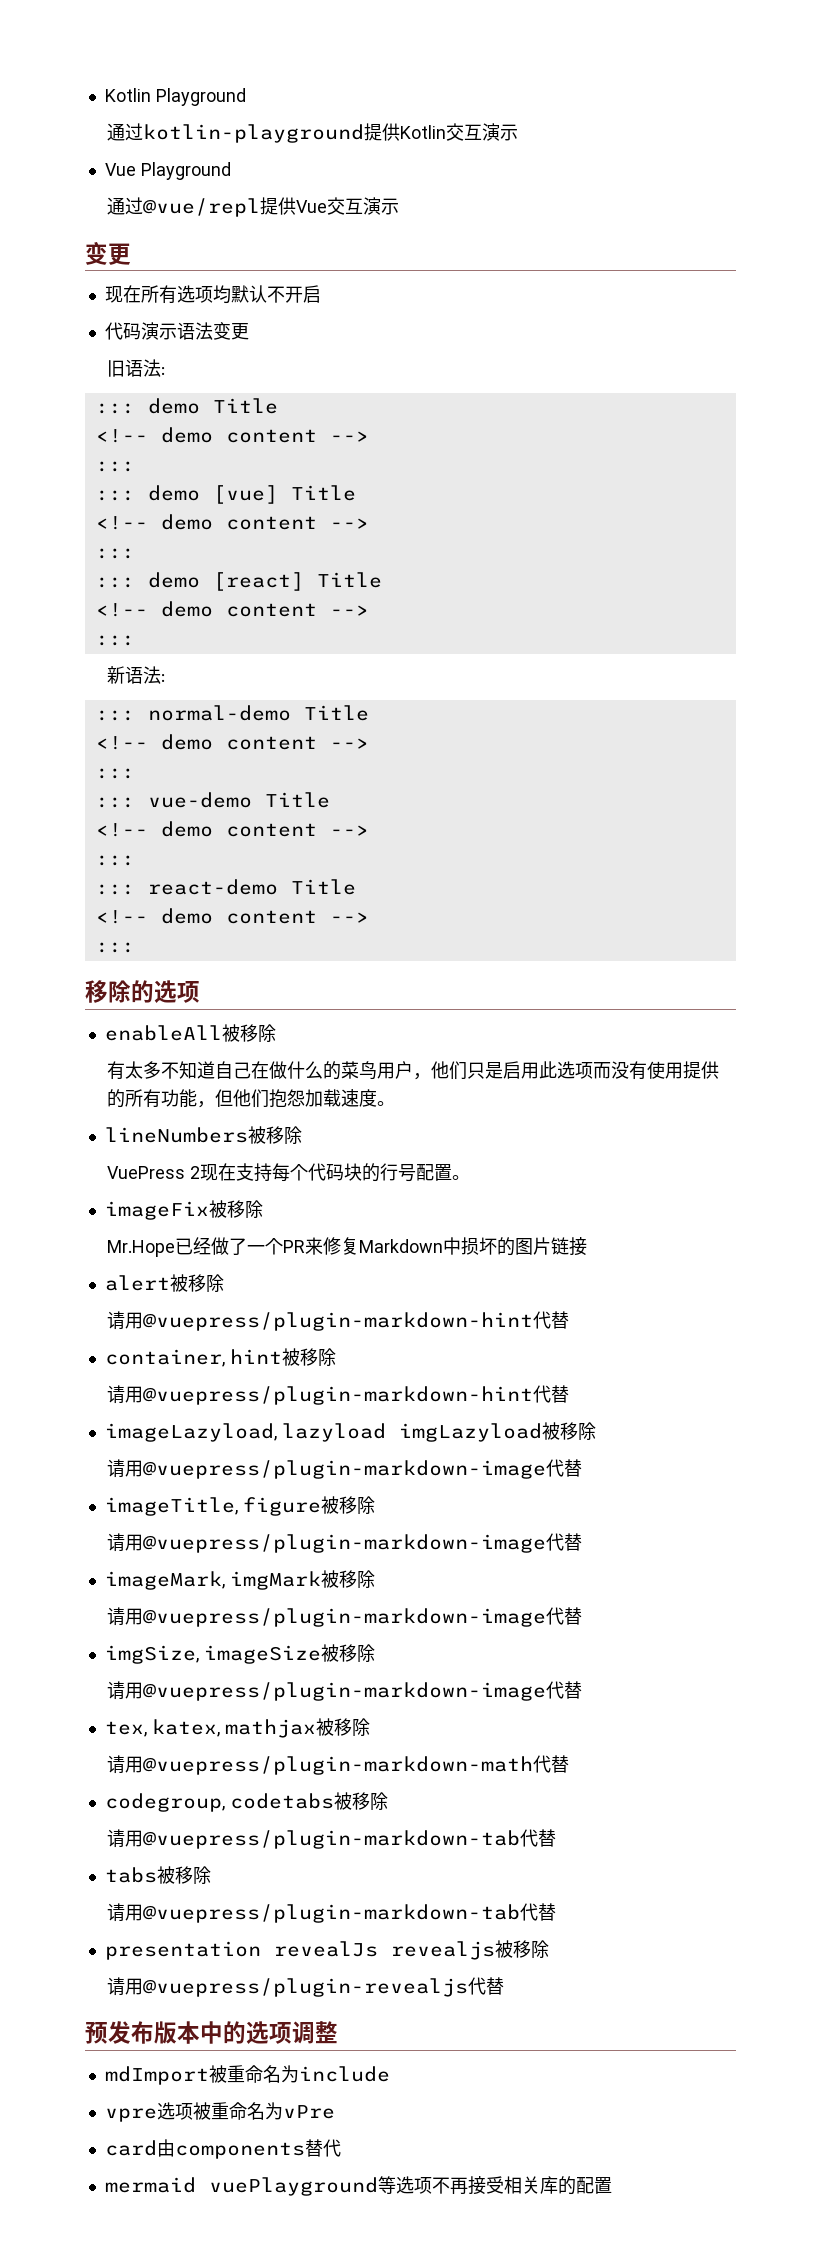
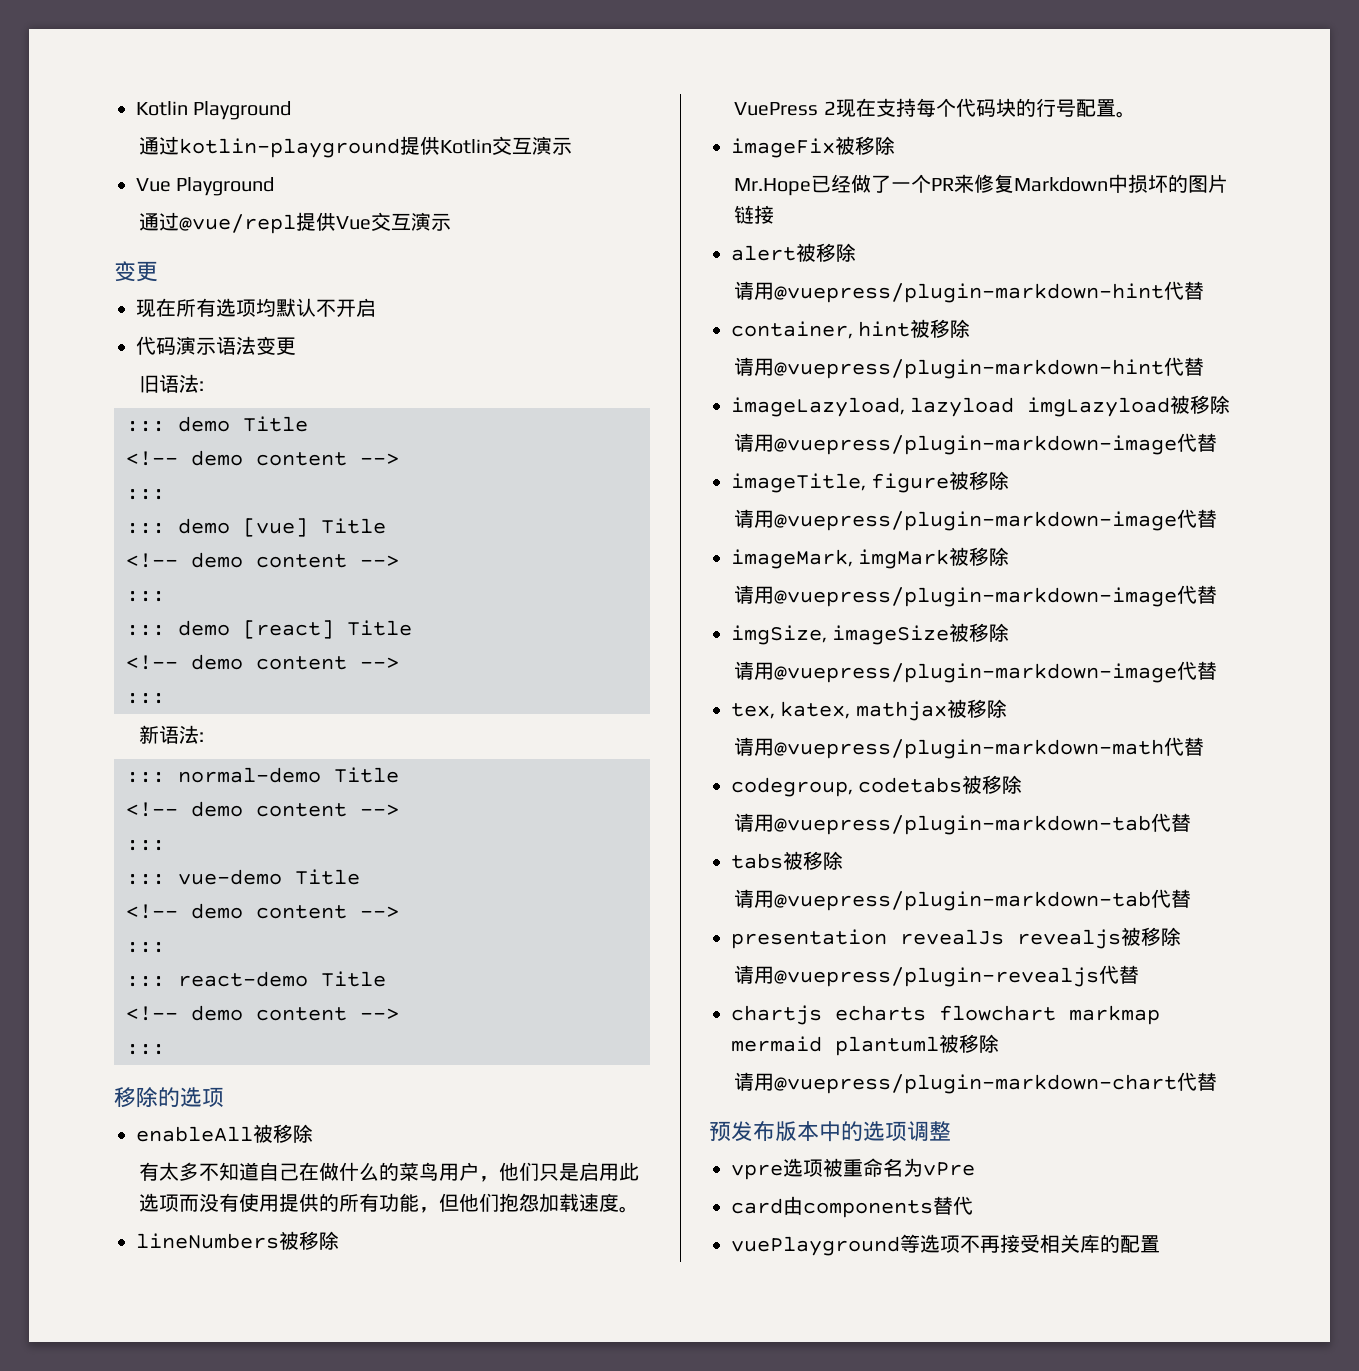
+ chartjs echarts flowchart markmap mermaid plantuml被移除
+ 请用@vuepress/plugin-markdown-chart代替
- mdImport被重命名为include
- mermaid vuePlayground等选项不再接受相关库的配置
+ vuePlayground等选项不再接受相关库的配置

